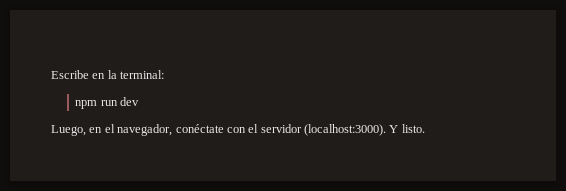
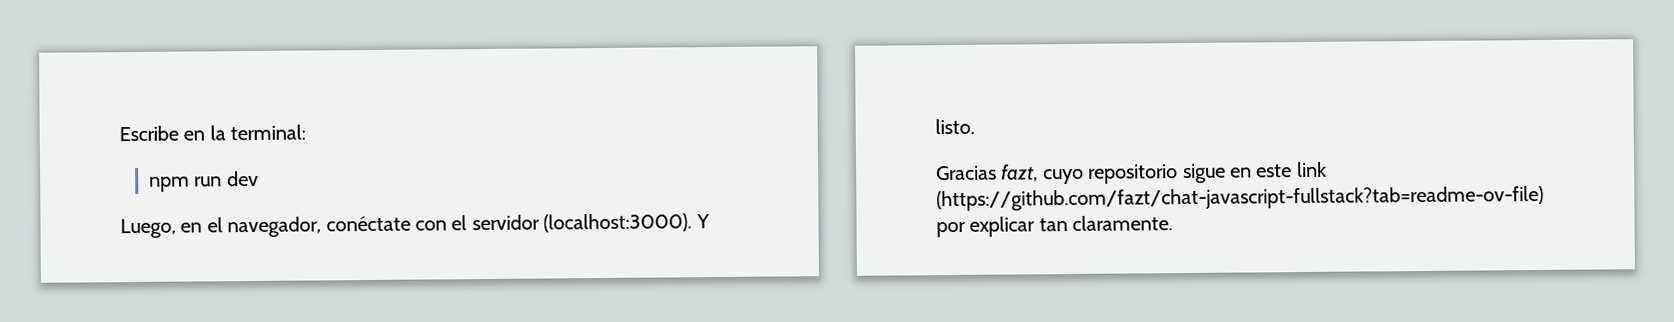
+ Gracias fazt, cuyo repositorio sigue en este link (https://github.com/fazt/chat-javascript-fullstack?tab=readme-ov-file) por explicar tan claramente.

